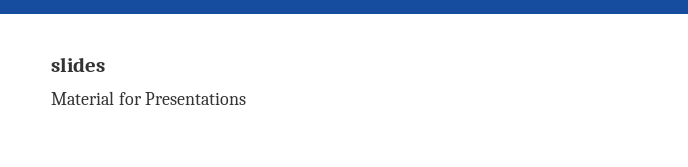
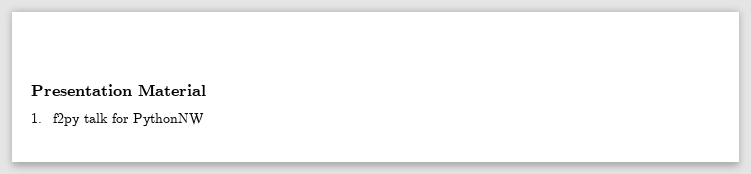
- slides
- Material for Presentations
+ Presentation Material
+ 1. f2py talk for PythonNW

